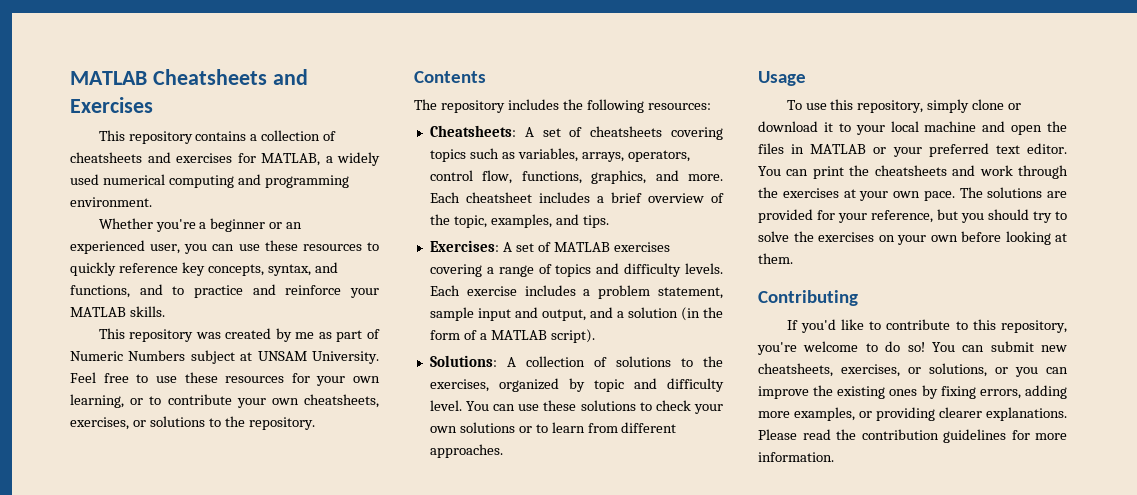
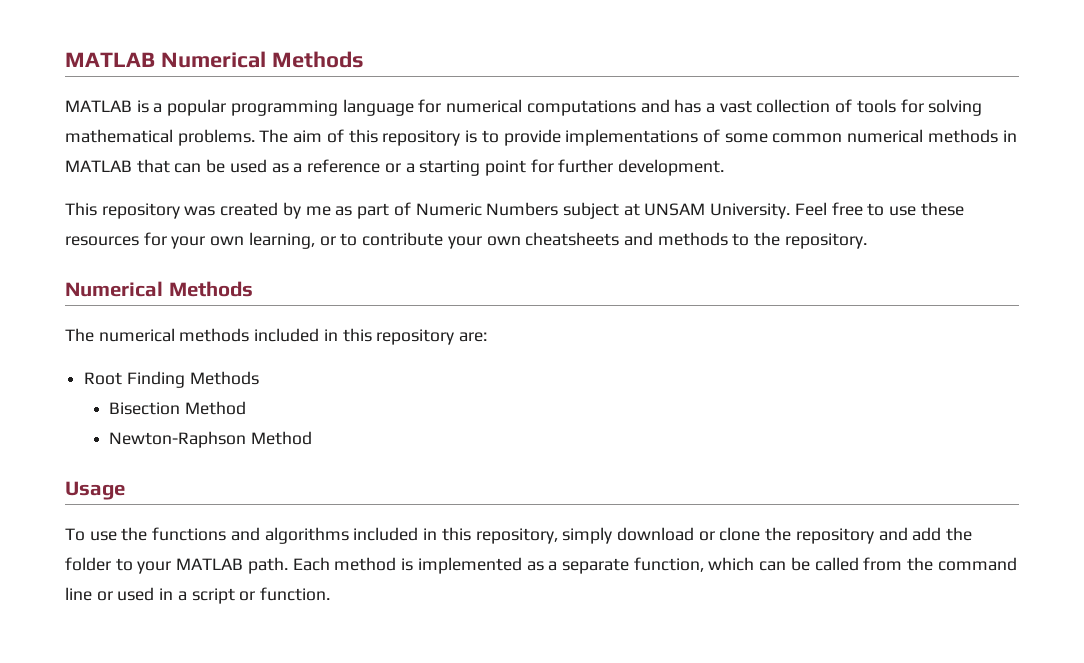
- MATLAB Cheatsheets and Exercises
- This repository contains a collection of cheatsheets and exercises for MATLAB, a widely used numerical computing and programming environment.
- Whether you're a beginner or an experienced user, you can use these resources to quickly reference key concepts, syntax, and functions, and to practice and reinforce your MATLAB skills.
+ MATLAB Numerical Methods
+ MATLAB is a popular programming language for numerical computations and has a vast collection of tools for solving mathematical problems. The aim of this repository is to provide implementations of some common numerical methods in MATLAB that can be used as a reference or a starting point for further development.
- Feel free to use these resources for your own learning, or to contribute your own cheatsheets, exercises, or solutions to the repository.
- Contents
- The repository includes the following resources:
- Cheatsheets: A set of cheatsheets covering topics such as variables, arrays, operators, control flow, functions, graphics, and more. Each cheatsheet includes a brief overview of the topic, examples, and tips.
- Exercises: A set of MATLAB exercises covering a range of topics and difficulty levels. Each exercise includes a problem statement, sample input and output, and a solution (in the form of a MATLAB script).
- Solutions: A collection of solutions to the exercises, organized by topic and difficulty level. You can use these solutions to check your own solutions or to learn from different approaches.
+ Feel free to use these resources for your own learning, or to contribute your own cheatsheets and methods to the repository.
+ Numerical Methods
+ The numerical methods included in this repository are:
+ Root Finding Methods
+ Bisection Method
+ Newton-Raphson Method
  Usage
- To use this repository, simply clone or download it to your local machine and open the files in MATLAB or your preferred text editor. You can print the cheatsheets and work through the exercises at your own pace. The solutions are provided for your reference, but you should try to solve the exercises on your own before looking at them.
- Contributing
- If you'd like to contribute to this repository, you're welcome to do so! You can submit new cheatsheets, exercises, or solutions, or you can improve the existing ones by fixing errors, adding more examples, or providing clearer explanations. Please read the contribution guidelines for more information.
+ To use the functions and algorithms included in this repository, simply download or clone the repository and add the folder to your MATLAB path. Each method is implemented as a separate function, which can be called from the command line or used in a script or function.

